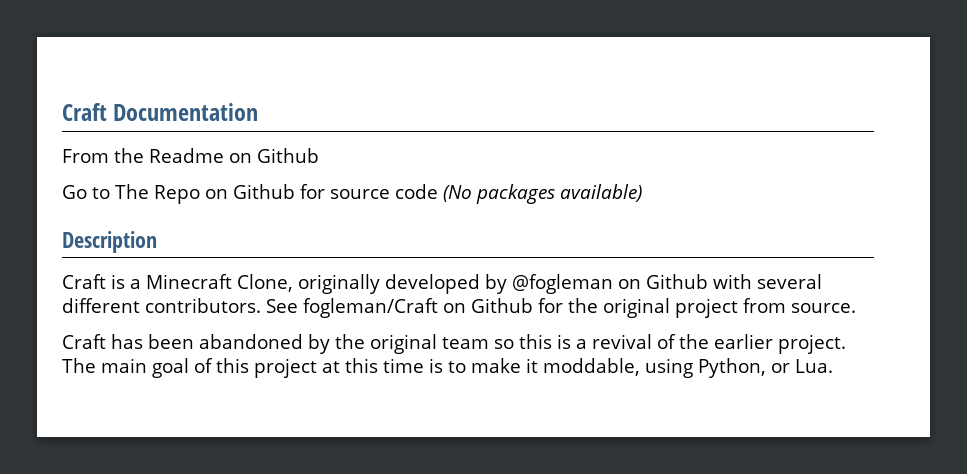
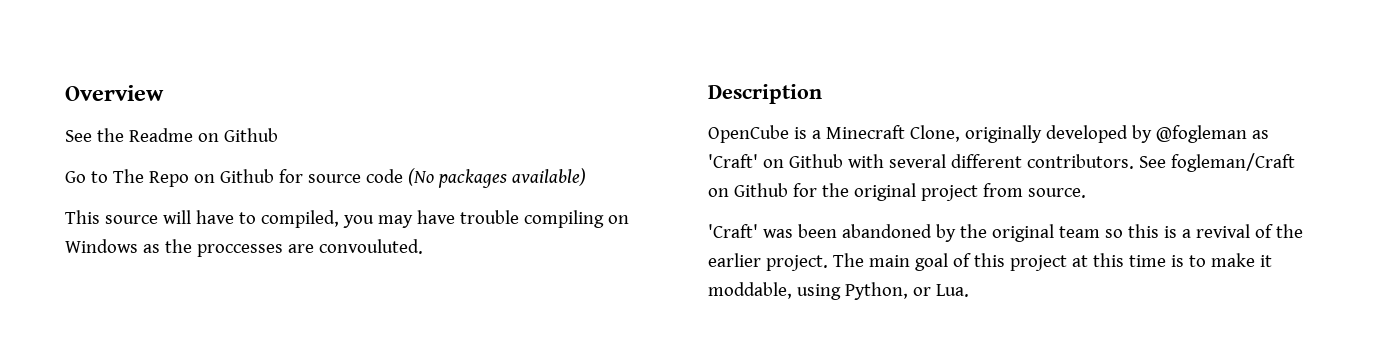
- Craft Documentation
- From the Readme on Github
+ Overview
+ See the Readme on Github
+ This source will have to compiled, you may have trouble compiling on Windows as the proccesses are convouluted.
- Craft is a Minecraft Clone, originally developed by @fogleman on Github with several different contributors.
+ OpenCube is a Minecraft Clone, originally developed by @fogleman as 'Craft' on Github with several different contributors.
- Craft has been abandoned by the original team so this is a revival of the earlier project.
+ 'Craft' was been abandoned by the original team so this is a revival of the earlier project.

